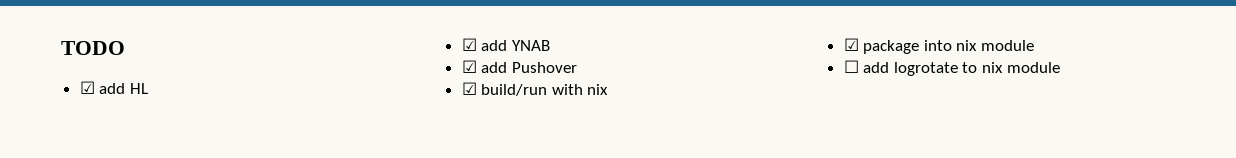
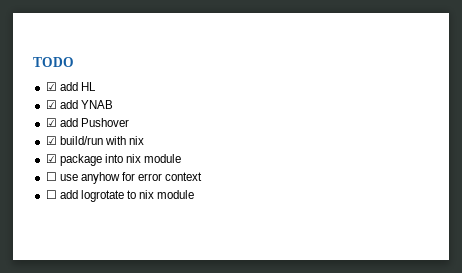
+ ☐ use anyhow for error context

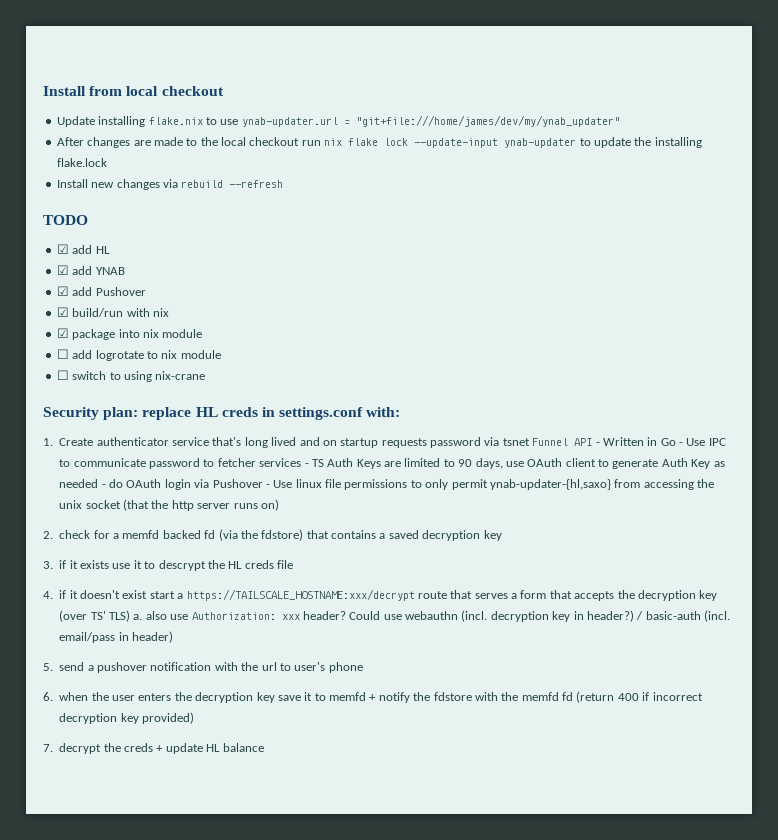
+ Install from local checkout
+ Update installing flake.nix to use ynab-updater.url = "git+file:///home/james/dev/my/ynab_updater"
+ After changes are made to the local checkout run nix flake lock --update-input ynab-updater to update the installing flake.lock
+ Install new changes via rebuild --refresh
- ☐ use anyhow for error context
+ ☐ switch to using nix-crane
+ Security plan: replace HL creds in settings.conf with:
+ 1. Create authenticator service that's long lived and on startup requests password via tsnet Funnel API - Written in Go - Use IPC to communicate password to fetcher services - TS Auth Keys are limited to 90 days, use OAuth client to generate Auth Key as needed - do OAuth login via Pushover - Use linux file permissions to only permit ynab-updater-{hl,saxo} from accessing the unix socket (that the http server runs on)
+ 2. check for a memfd backed fd (via the fdstore) that contains a saved decryption key
+ 3. if it exists use it to descrypt the HL creds file
+ 4. if it doesn't exist start a https://TAILSCALE_HOSTNAME:xxx/decrypt route that serves a form that accepts the decryption key (over TS' TLS) a. also use Authorization: xxx header? Could use webauthn (incl. decryption key in header?) / basic-auth (incl. email/pass in header)
+ 5. send a pushover notification with the url to user's phone
+ 6. when the user enters the decryption key save it to memfd + notify the fdstore with the memfd fd (return 400 if incorrect decryption key provided)
+ 7. decrypt the creds + update HL balance

